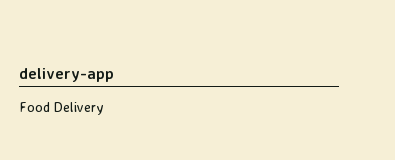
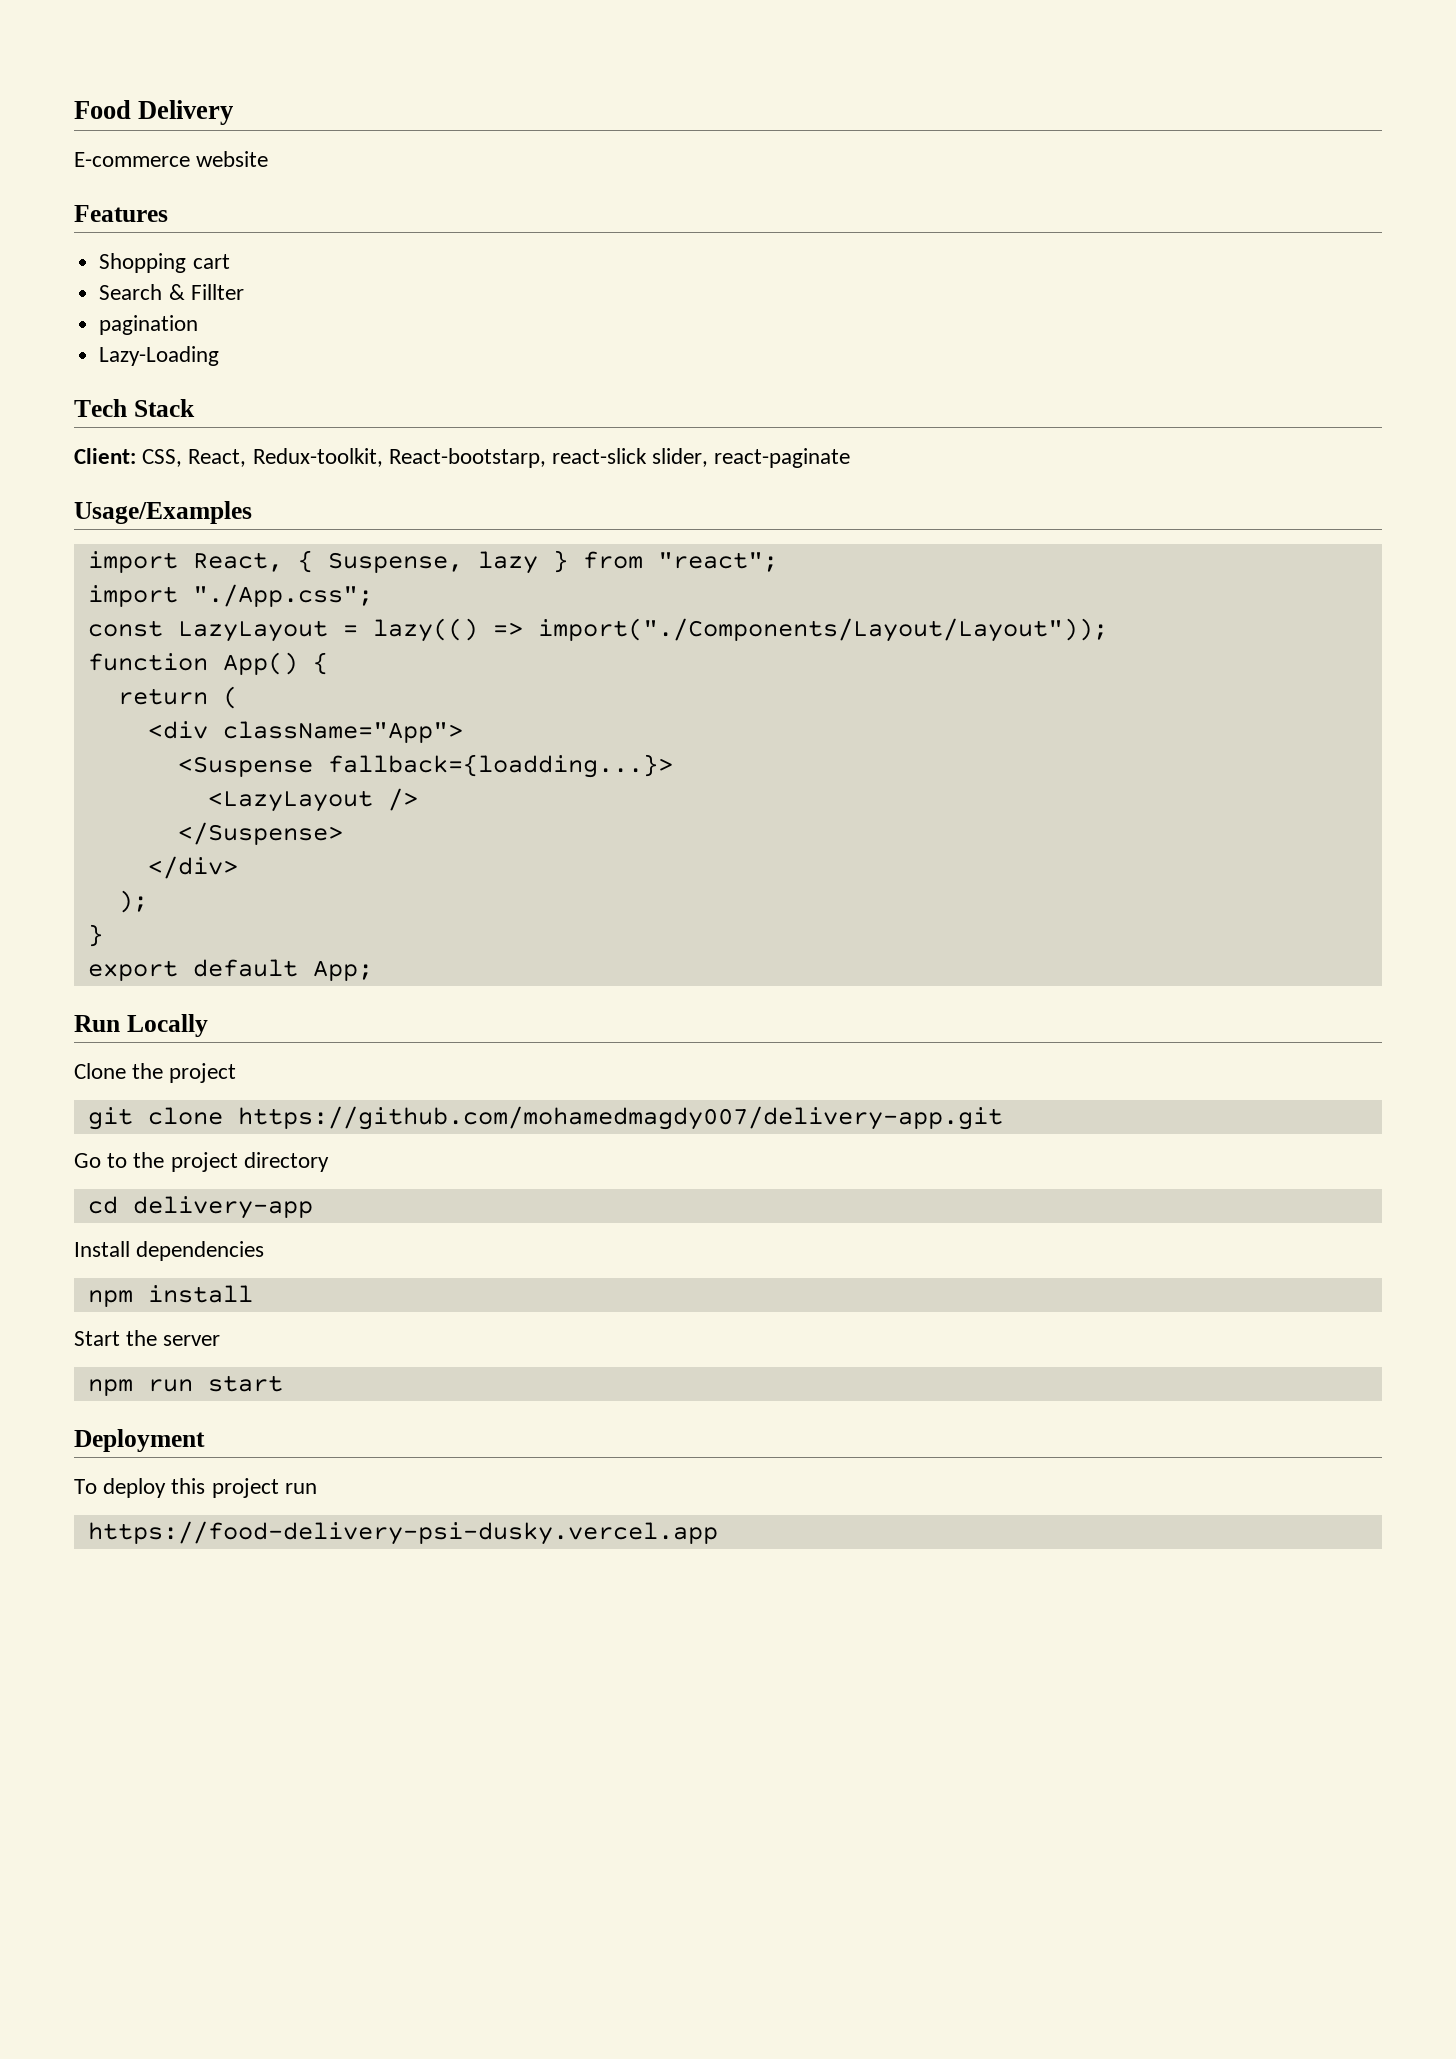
- delivery-app
  Food Delivery
+ E-commerce website
+ Features
+ Shopping cart
+ Search & Fillter
+ pagination
+ Lazy-Loading
+ Tech Stack
+ Client: CSS, React, Redux-toolkit, React-bootstarp, react-slick slider, react-paginate
+ Usage/Examples
+ import React, { Suspense, lazy } from "react";
+ import "./App.css";
+ const LazyLayout = lazy(() => import("./Components/Layout/Layout"));
+ function App() {
+ return (
+ <div className="App">
+ <Suspense fallback={loadding...}>
+ <LazyLayout />
+ </Suspense>
+ </div>
+ );
+ }
+ export default App;
+ Run Locally
+ Clone the project
+ git clone https://github.com/mohamedmagdy007/delivery-app.git
+ Go to the project directory
+ cd delivery-app
+ Install dependencies
+ npm install
+ Start the server
+ npm run start
+ Deployment
+ To deploy this project run
+ https://food-delivery-psi-dusky.vercel.app

